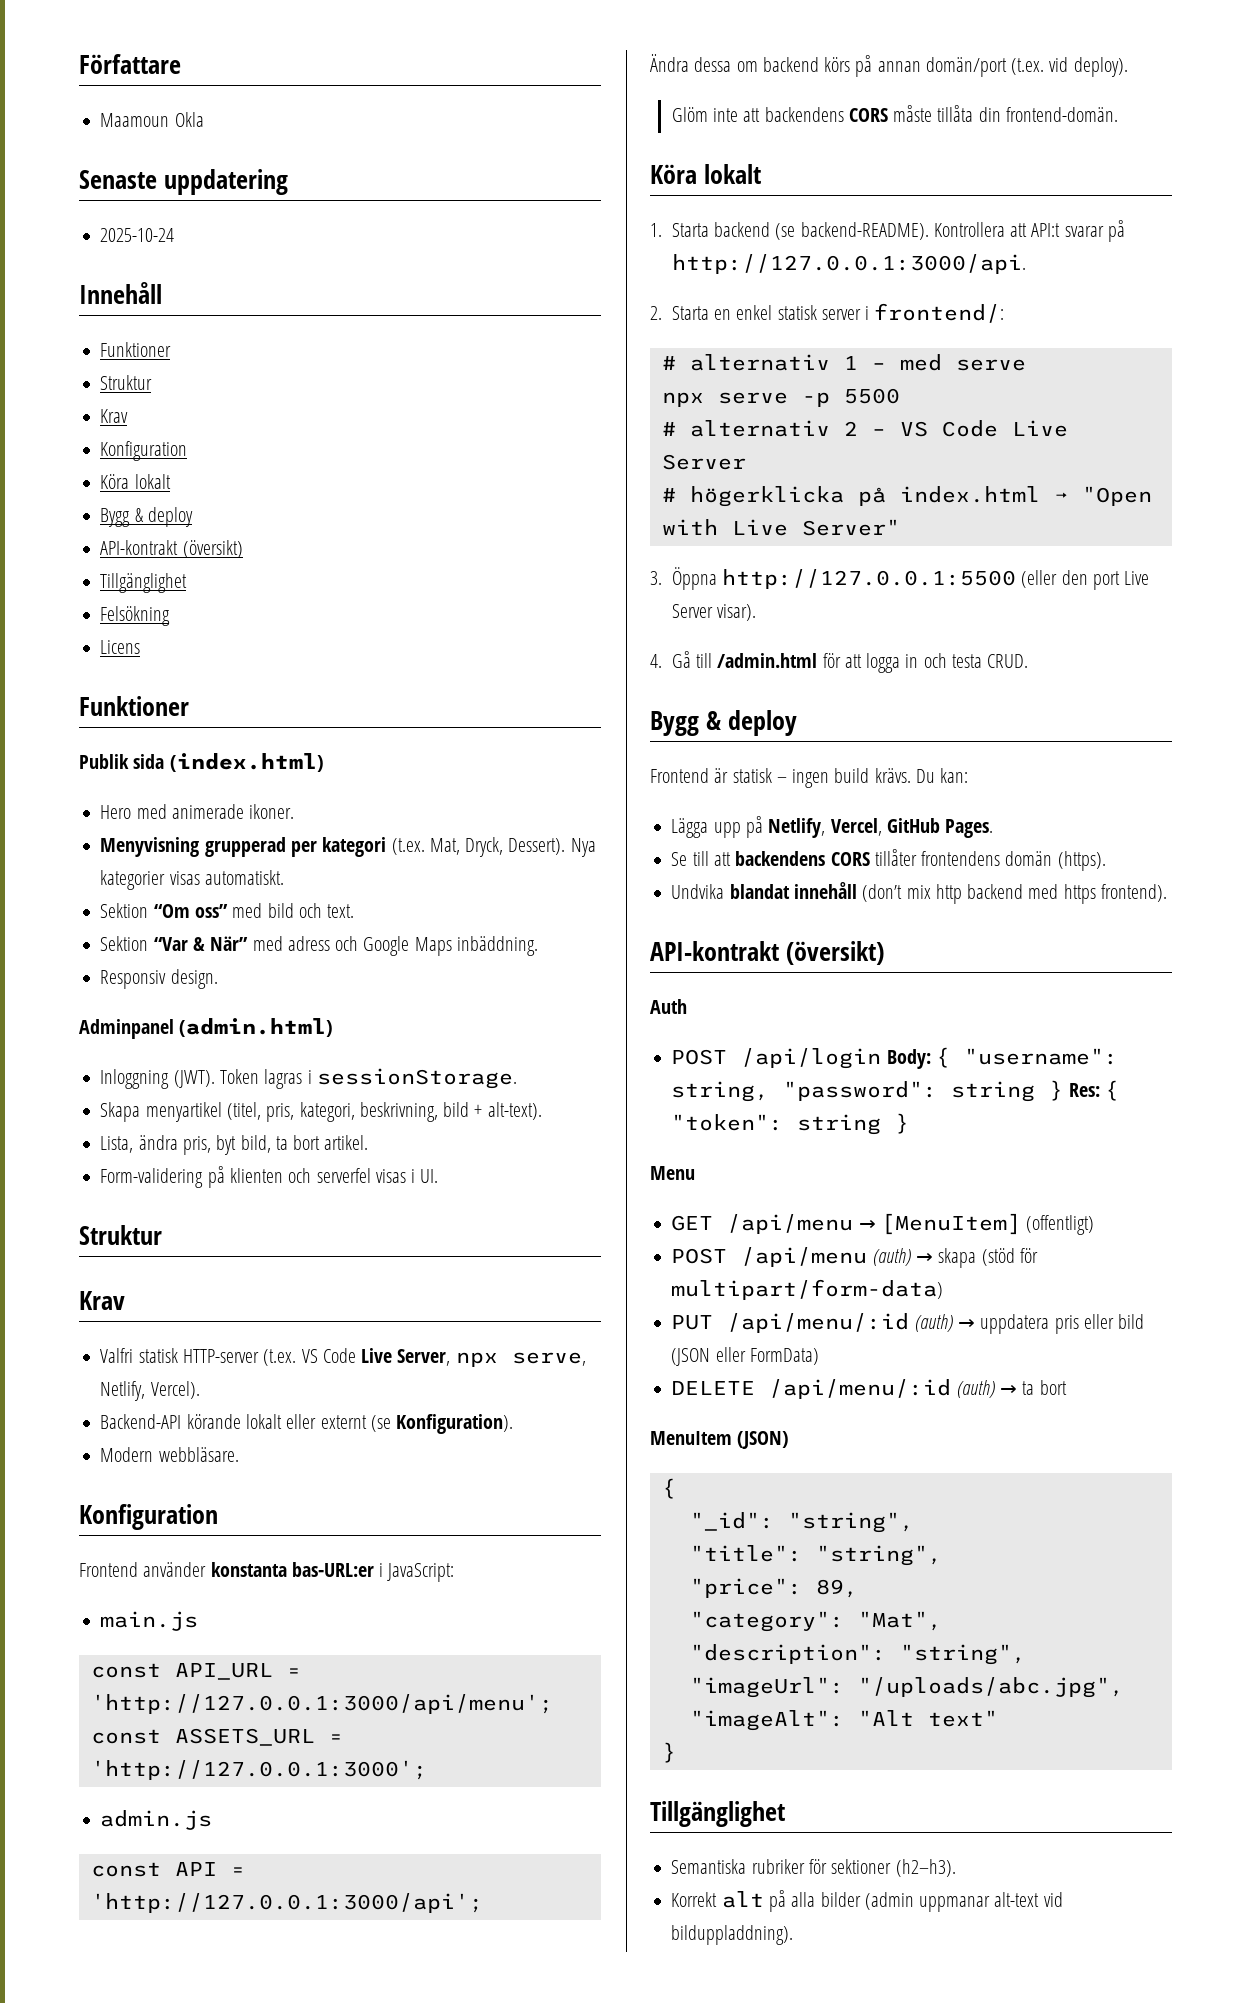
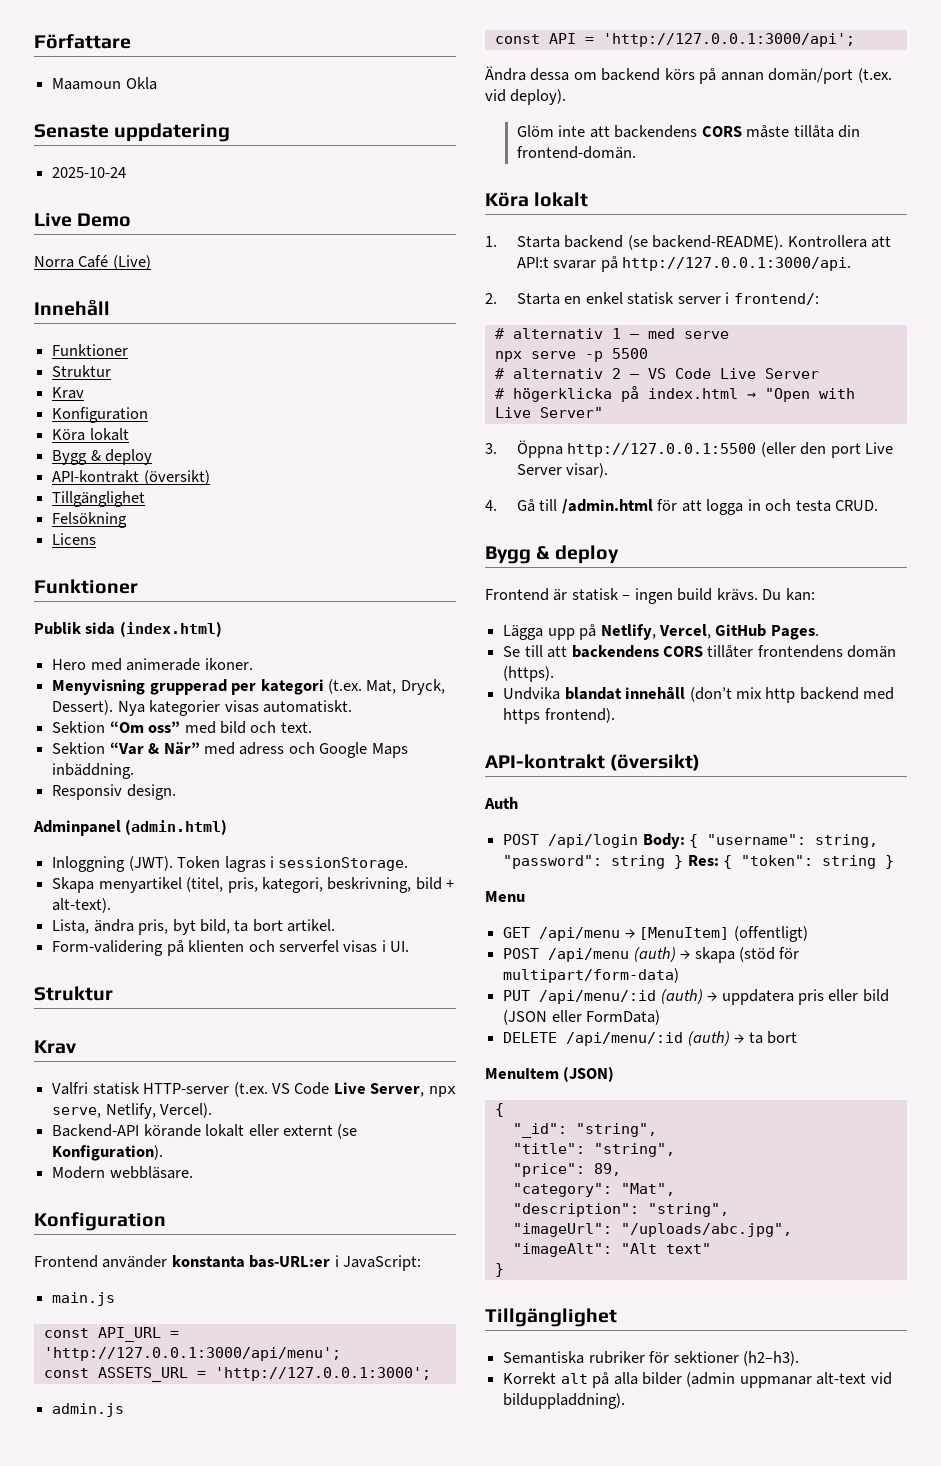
+ Live Demo
+ Norra Café (Live)

